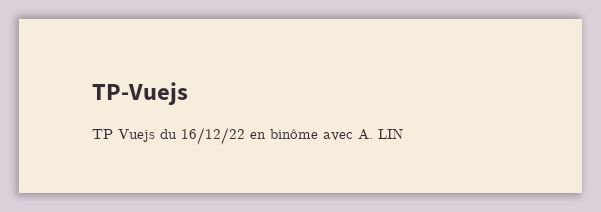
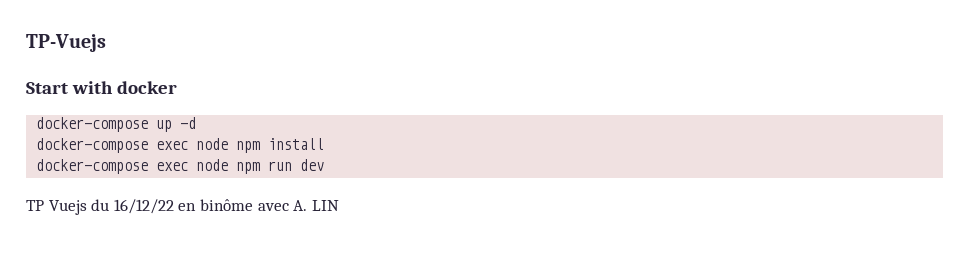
+ Start with docker
+ docker-compose up -d
+ docker-compose exec node npm install
+ docker-compose exec node npm run dev

